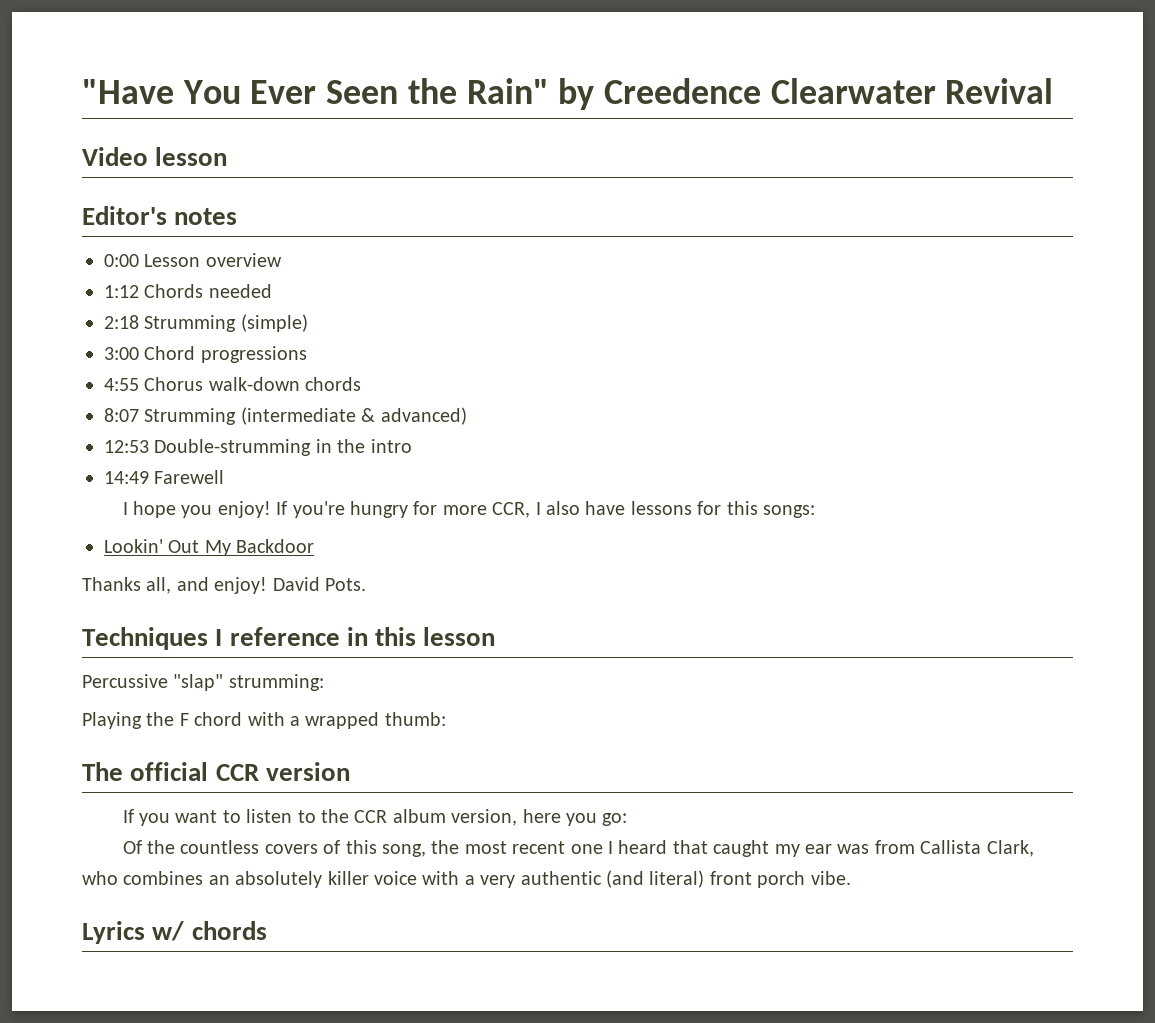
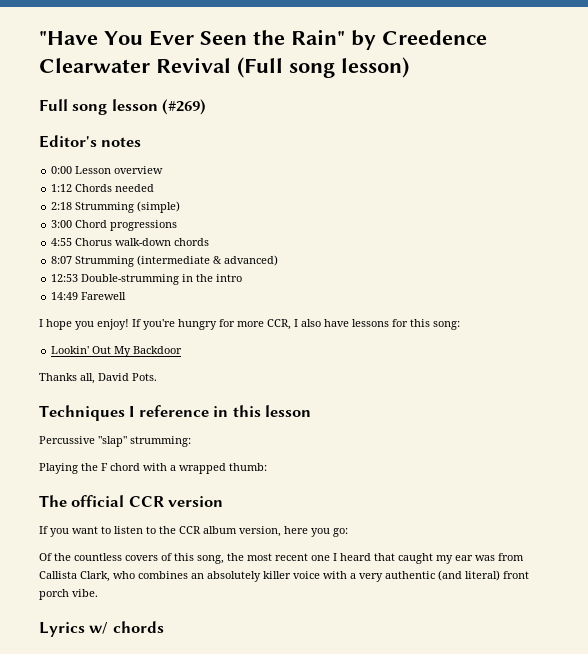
- "Have You Ever Seen the Rain" by Creedence Clearwater Revival
- Video lesson
+ "Have You Ever Seen the Rain" by Creedence Clearwater Revival (Full song lesson)
+ Full song lesson (#269)
- If you're hungry for more CCR, I also have lessons for this songs:
+ If you're hungry for more CCR, I also have lessons for this song:
- Thanks all, and enjoy! David Pots.
+ Thanks all, David Pots.

